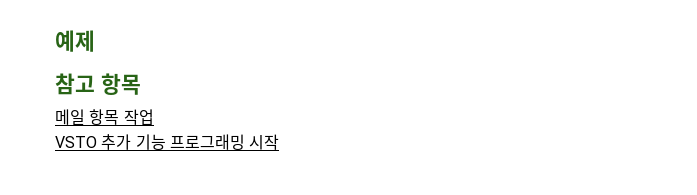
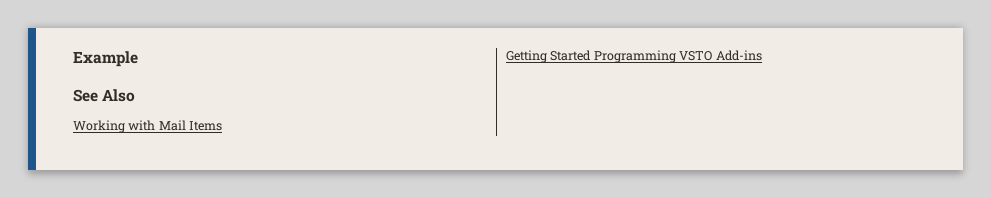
- 예제
- 참고 항목
- 메일 항목 작업
- VSTO 추가 기능 프로그래밍 시작
+ Example
+ See Also
+ Working with Mail Items
+ Getting Started Programming VSTO Add-ins

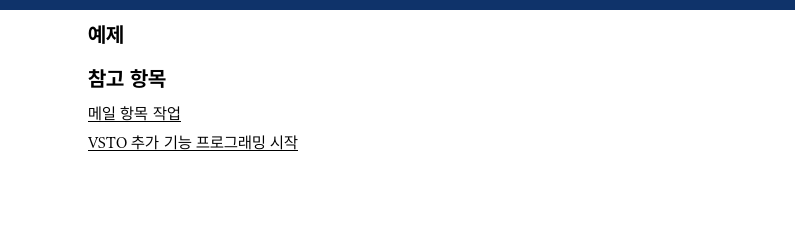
- Example
- See Also
- Working with Mail Items
- Getting Started Programming VSTO Add-ins
+ 예제
+ 참고 항목
+ 메일 항목 작업
+ VSTO 추가 기능 프로그래밍 시작

